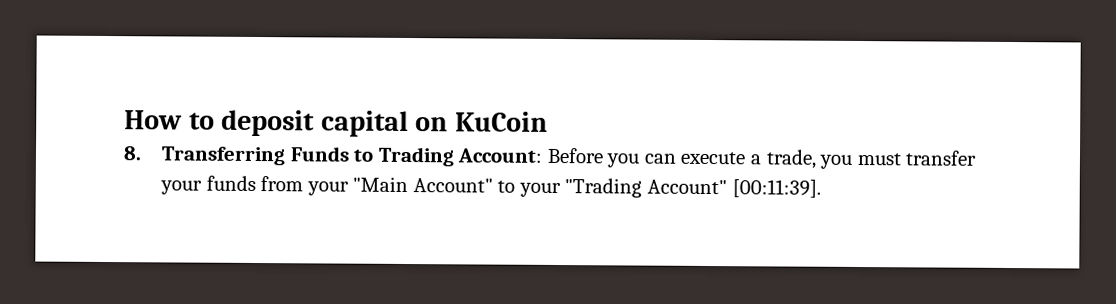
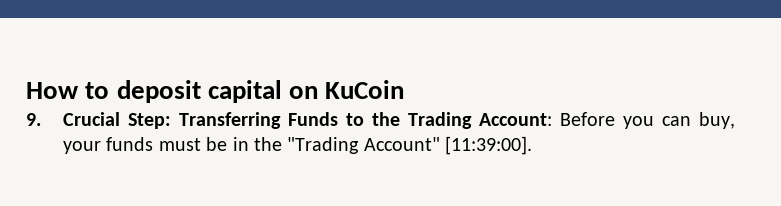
- 8. Transferring Funds to Trading Account: Before you can execute a trade, you must transfer your funds from your "Main Account" to your "Trading Account" [00:11:39].
+ 9. Crucial Step: Transferring Funds to the Trading Account: Before you can buy, your funds must be in the "Trading Account" [11:39:00].

